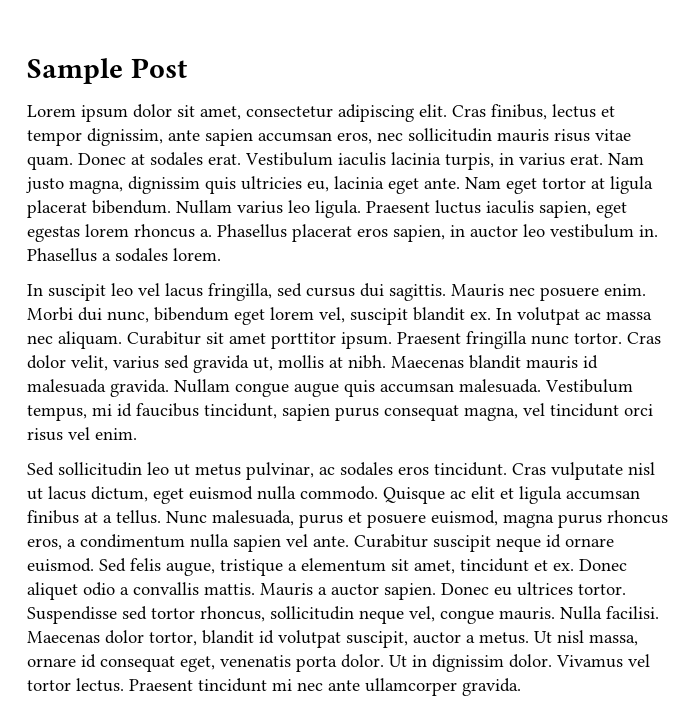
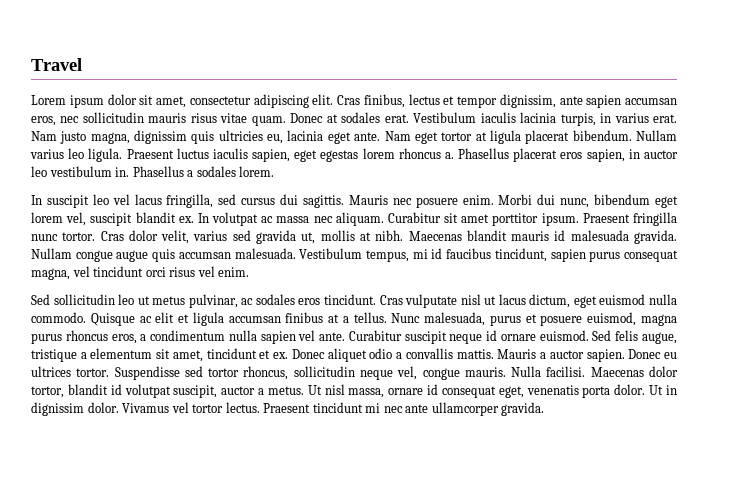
- Sample Post
+ Travel

